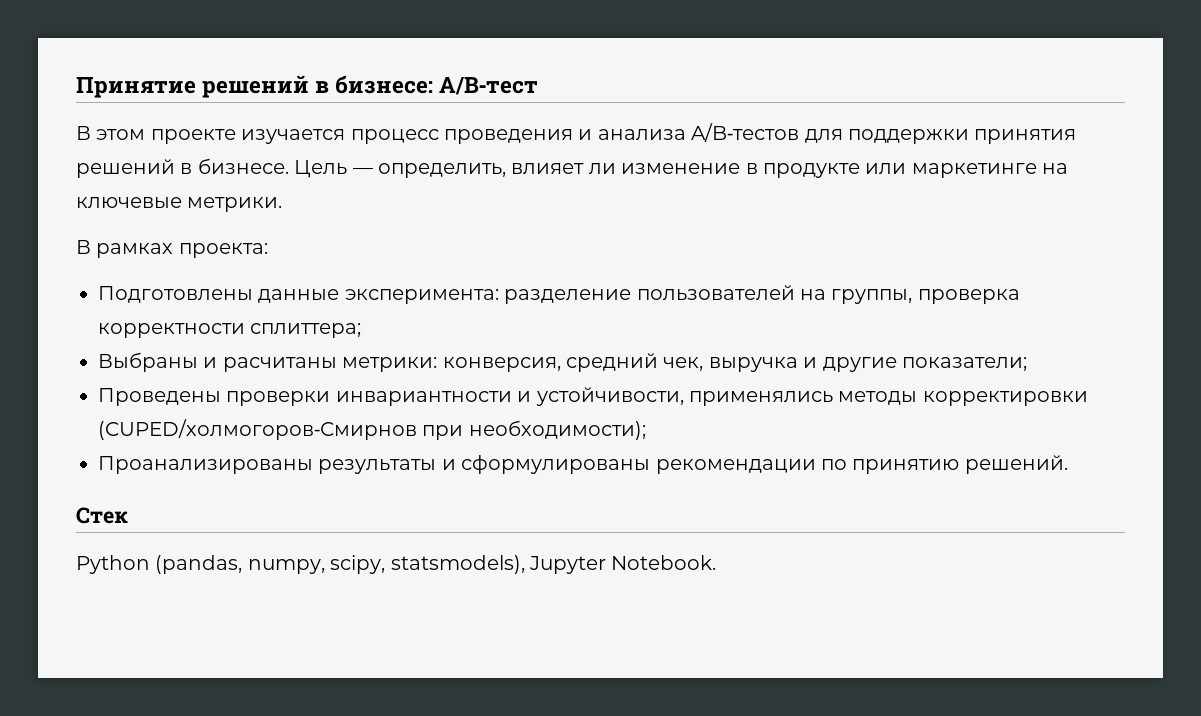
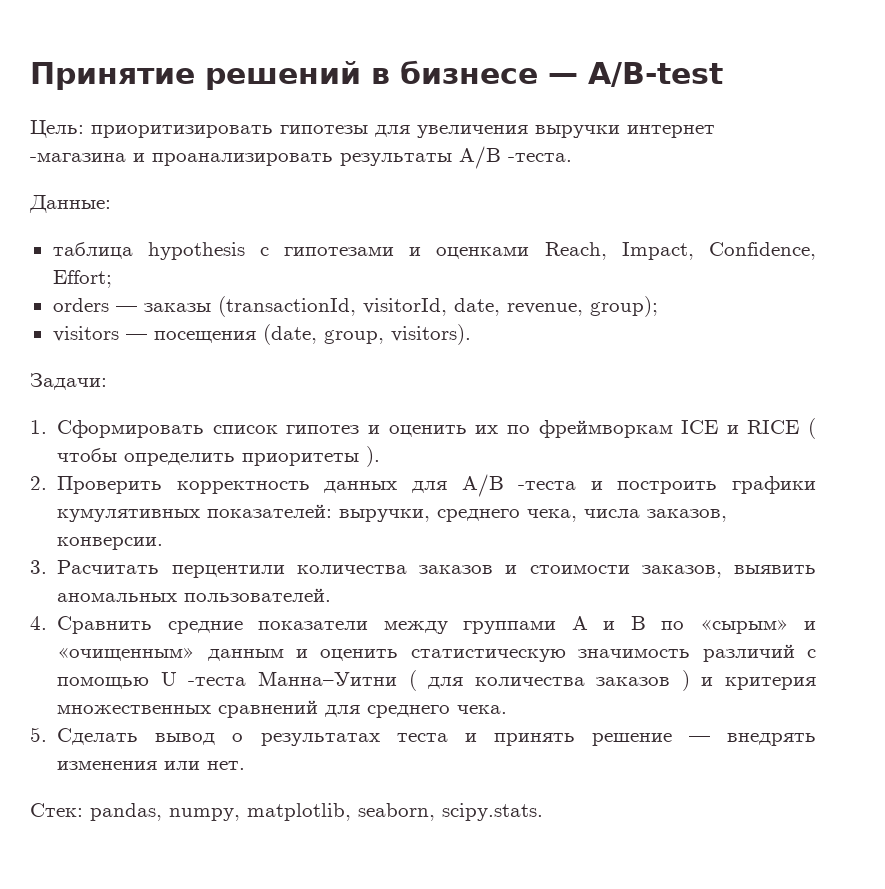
- Принятие решений в бизнесе: A/B‑тест
- В этом проекте изучается процесс проведения и анализа A/B‑тестов для поддержки принятия решений в бизнесе. Цель — определить, влияет ли изменение в продукте или маркетинге на ключевые метрики.
- В рамках проекта:
- Подготовлены данные эксперимента: разделение пользователей на группы, проверка корректности сплиттера;
- Выбраны и расчитаны метрики: конверсия, средний чек, выручка и другие показатели;
- Проведены проверки инвариантности и устойчивости, применялись методы корректировки (CUPED/холмогоров‑Смирнов при необходимости);
- Проанализированы результаты и сформулированы рекомендации по принятию решений.
- Стек
- Python (pandas, numpy, scipy, statsmodels), Jupyter Notebook.
+ Принятие решений в бизнесе — A/B‑test
+ Цель: приоритизировать гипотезы для увеличения выручки интернет ‑магазина и проанализировать результаты A/B ‑теста.
+ Данные:
+ таблица hypothesis с гипотезами и оценками Reach, Impact, Confidence, Effort;
+ orders — заказы (transactionId, visitorId, date, revenue, group);
+ visitors — посещения (date, group, visitors).
+ Задачи:
+ 1. Сформировать список гипотез и оценить их по фреймворкам ICE и RICE ( чтобы определить приоритеты ).
+ 2. Проверить корректность данных для A/B ‑теста и построить графики кумулятивных показателей: выручки, среднего чека, числа заказов, конверсии.
+ 3. Расчитать перцентили количества заказов и стоимости заказов, выявить аномальных пользователей.
+ 4. Сравнить средние показатели между группами A и B по «сырым» и «очищенным» данным и оценить статистическую значимость различий с помощью U ‑теста Манна–Уитни ( для количества заказов ) и критерия множественных сравнений для среднего чека.
+ 5. Сделать вывод о результатах теста и принять решение — внедрять изменения или нет.
+ Стек: pandas, numpy, matplotlib, seaborn, scipy.stats.

